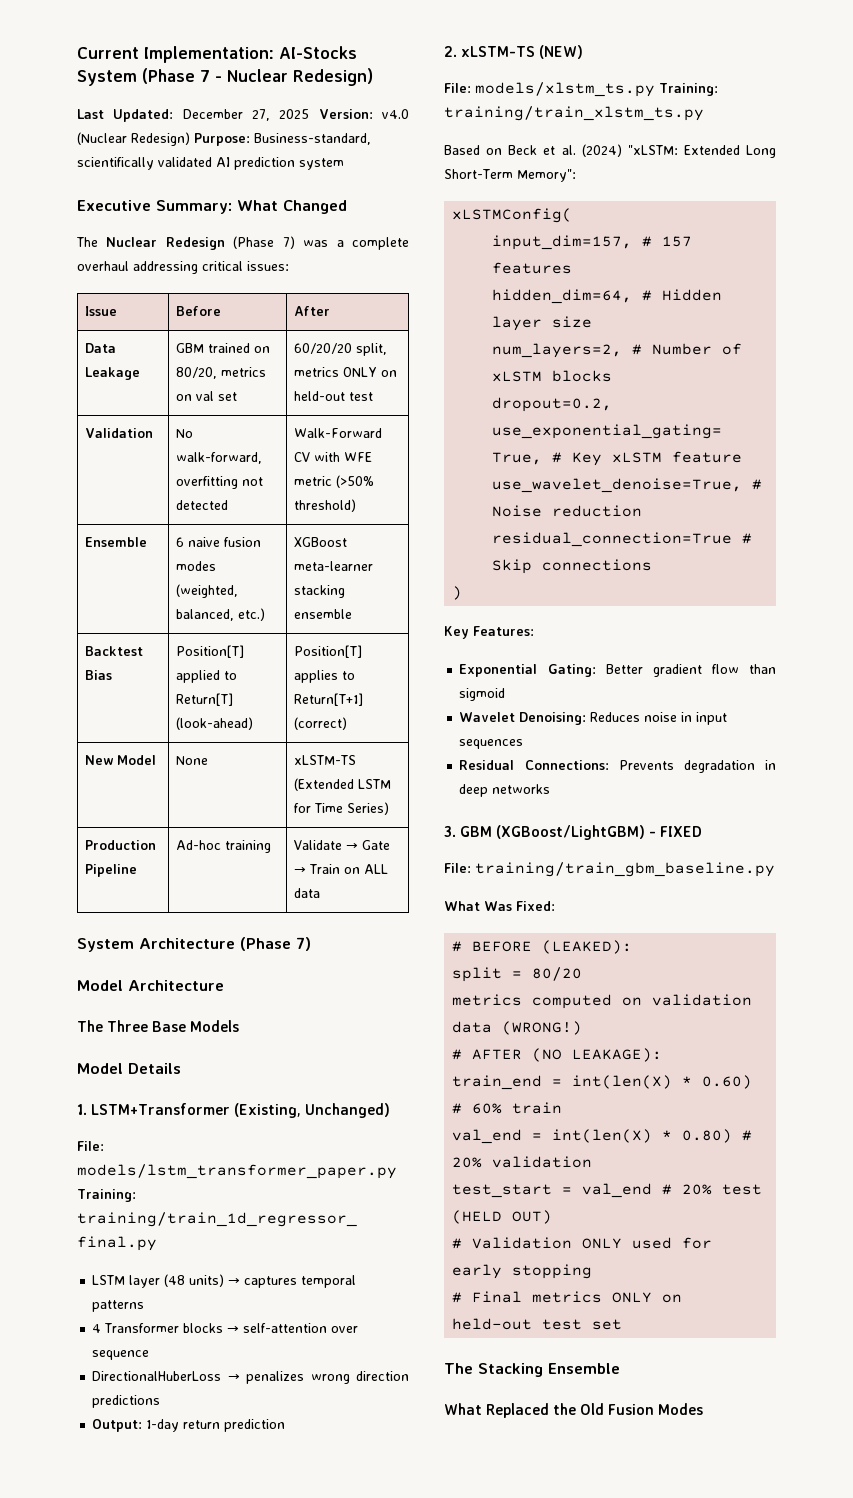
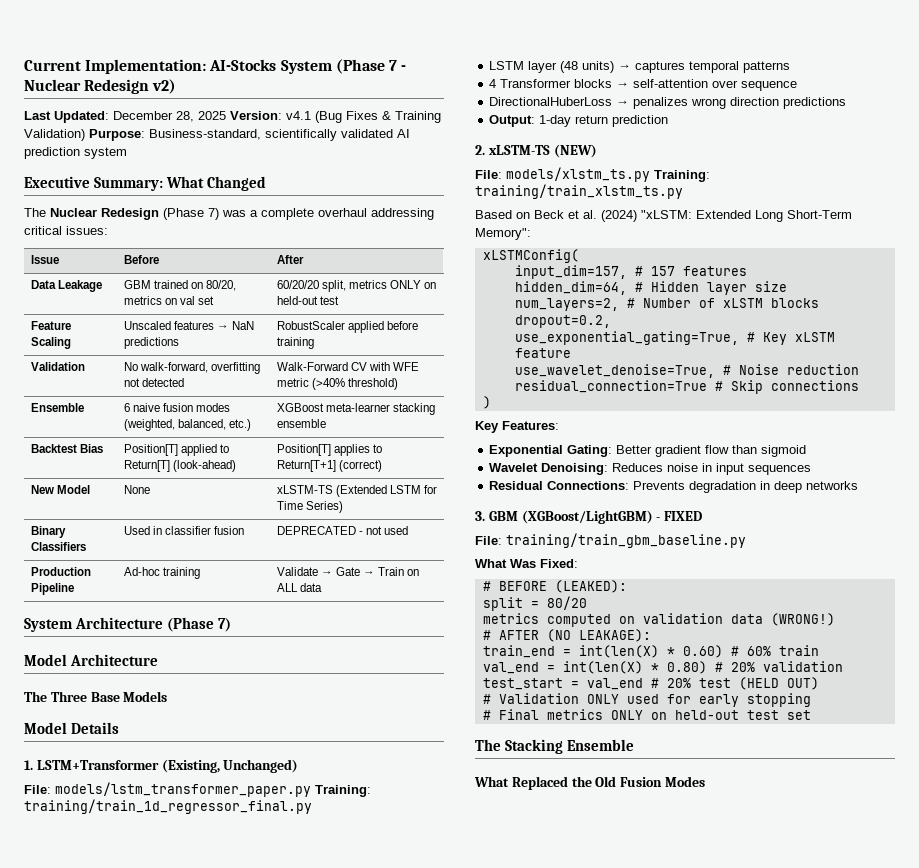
- Current Implementation: AI-Stocks System (Phase 7 - Nuclear Redesign)
+ Current Implementation: AI-Stocks System (Phase 7 - Nuclear Redesign v2)
- Last Updated: December 27, 2025 Version: v4.0 (Nuclear Redesign) Purpose: Business-standard, scientifically validated AI prediction system
+ Last Updated: December 28, 2025 Version: v4.1 (Bug Fixes & Training Validation) Purpose: Business-standard, scientifically validated AI prediction system
+ Feature Scaling | Unscaled features → NaN predictions | RobustScaler applied before training
- Validation | No walk-forward, overfitting not detected | Walk-Forward CV with WFE metric (>50% threshold)
+ Validation | No walk-forward, overfitting not detected | Walk-Forward CV with WFE metric (>40% threshold)
+ Binary Classifiers | Used in classifier fusion | DEPRECATED - not used

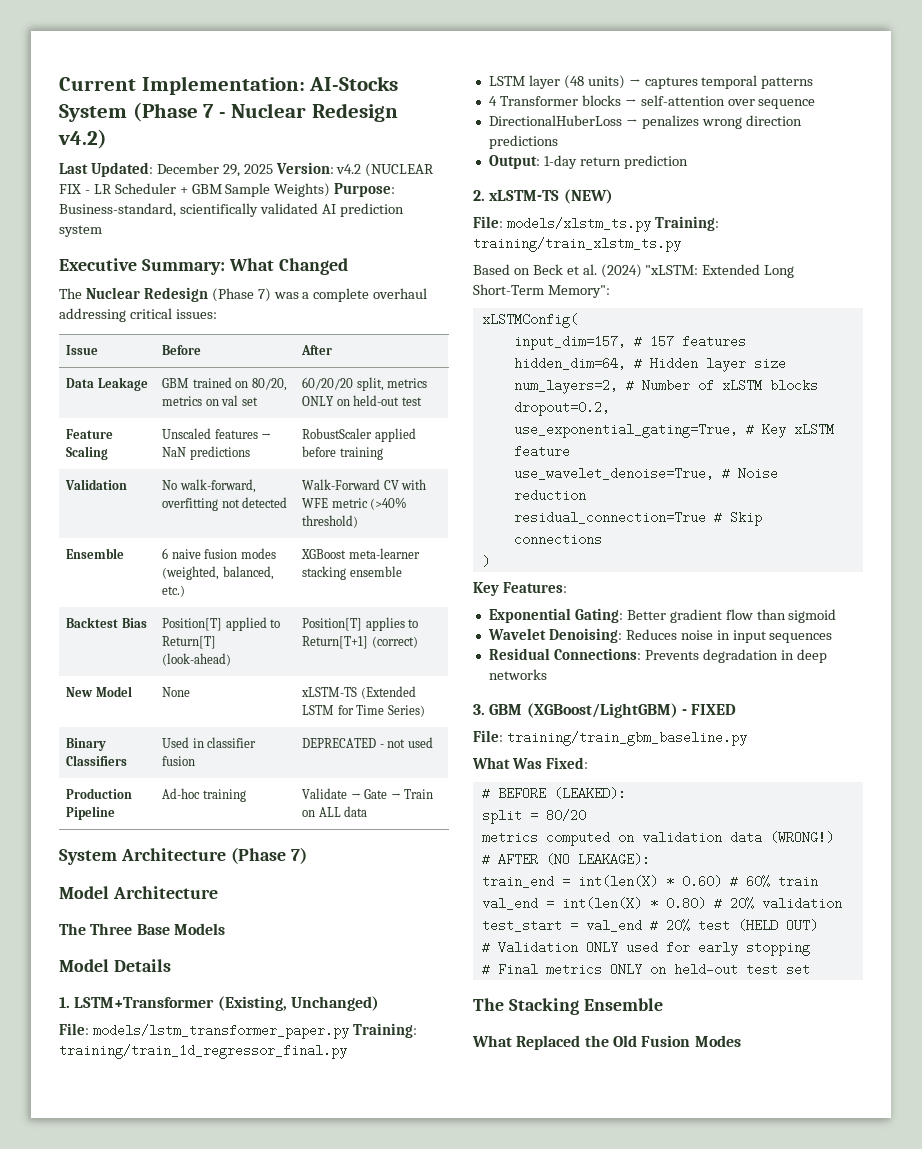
- Current Implementation: AI-Stocks System (Phase 7 - Nuclear Redesign v2)
+ Current Implementation: AI-Stocks System (Phase 7 - Nuclear Redesign v4.2)
- Last Updated: December 28, 2025 Version: v4.1 (Bug Fixes & Training Validation) Purpose: Business-standard, scientifically validated AI prediction system
+ Last Updated: December 29, 2025 Version: v4.2 (NUCLEAR FIX - LR Scheduler + GBM Sample Weights) Purpose: Business-standard, scientifically validated AI prediction system

